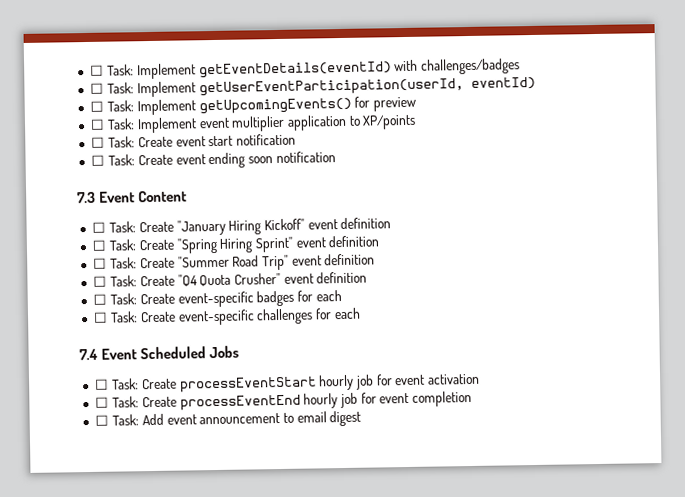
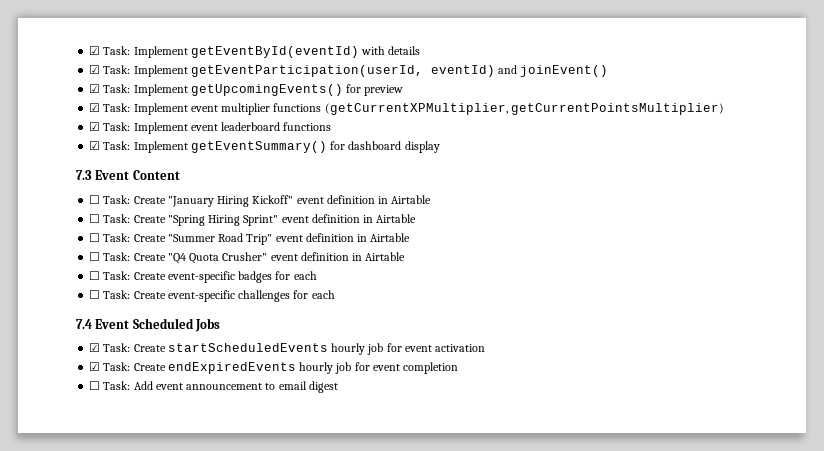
- ☐ Task: Implement getEventDetails(eventId) with challenges/badges
- ☐ Task: Implement getUserEventParticipation(userId, eventId)
- ☐ Task: Implement getUpcomingEvents() for preview
+ ☑ Task: Implement getEventById(eventId) with details
+ ☑ Task: Implement getEventParticipation(userId, eventId) and joinEvent()
+ ☑ Task: Implement getUpcomingEvents() for preview
- ☐ Task: Implement event multiplier application to XP/points
- ☐ Task: Create event start notification
- ☐ Task: Create event ending soon notification
+ ☑ Task: Implement event multiplier functions (getCurrentXPMultiplier, getCurrentPointsMultiplier)
+ ☑ Task: Implement event leaderboard functions
+ ☑ Task: Implement getEventSummary() for dashboard display
- ☐ Task: Create "January Hiring Kickoff" event definition
+ ☐ Task: Create "January Hiring Kickoff" event definition in Airtable
- ☐ Task: Create "Spring Hiring Sprint" event definition
+ ☐ Task: Create "Spring Hiring Sprint" event definition in Airtable
- ☐ Task: Create "Summer Road Trip" event definition
+ ☐ Task: Create "Summer Road Trip" event definition in Airtable
- ☐ Task: Create "Q4 Quota Crusher" event definition
+ ☐ Task: Create "Q4 Quota Crusher" event definition in Airtable
- ☐ Task: Create processEventStart hourly job for event activation
+ ☑ Task: Create startScheduledEvents hourly job for event activation
- ☐ Task: Create processEventEnd hourly job for event completion
+ ☑ Task: Create endExpiredEvents hourly job for event completion

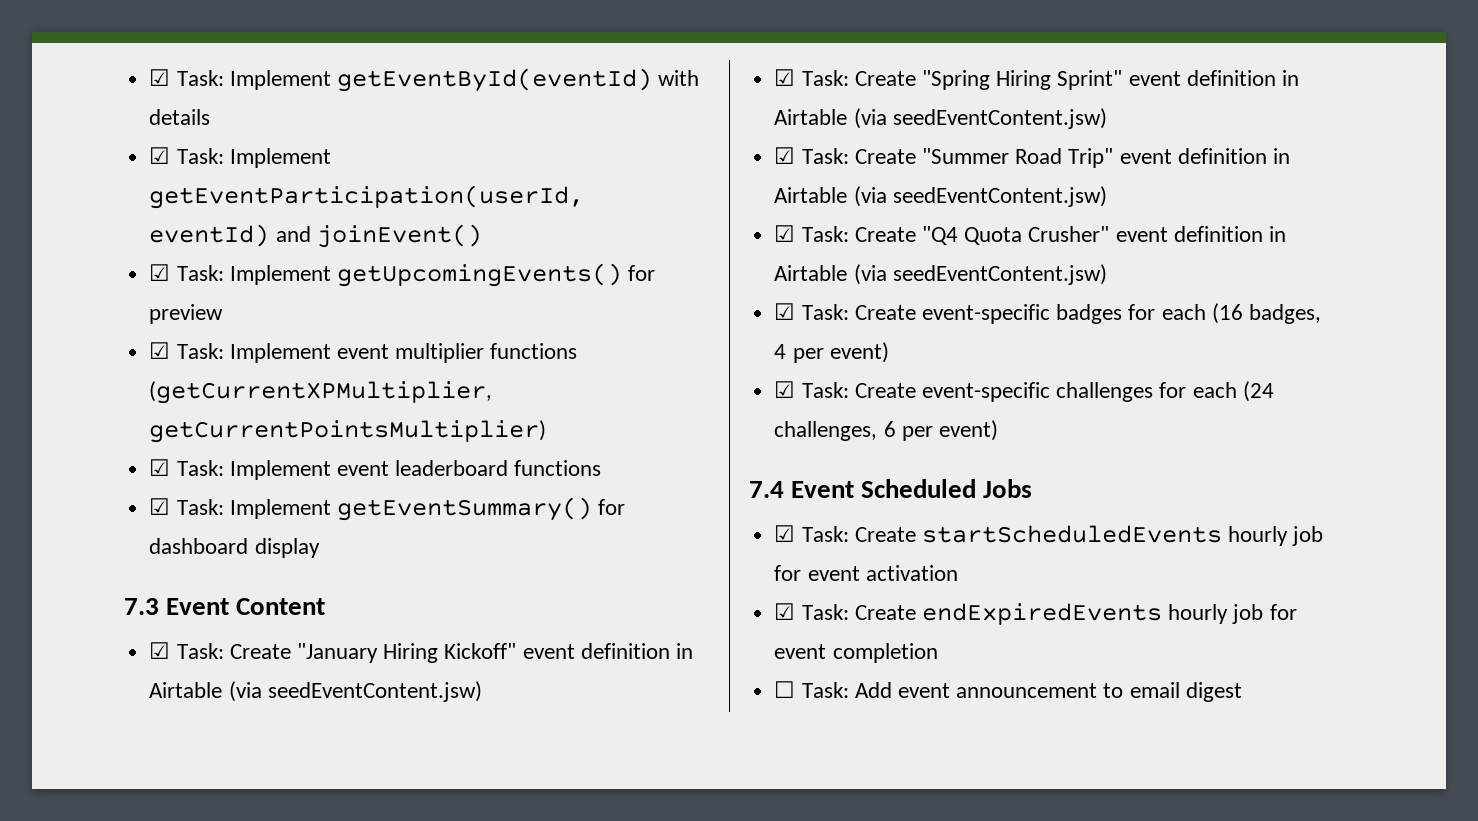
- ☐ Task: Create "January Hiring Kickoff" event definition in Airtable
- ☐ Task: Create "Spring Hiring Sprint" event definition in Airtable
- ☐ Task: Create "Summer Road Trip" event definition in Airtable
- ☐ Task: Create "Q4 Quota Crusher" event definition in Airtable
- ☐ Task: Create event-specific badges for each
- ☐ Task: Create event-specific challenges for each
+ ☑ Task: Create "January Hiring Kickoff" event definition in Airtable (via seedEventContent.jsw)
+ ☑ Task: Create "Spring Hiring Sprint" event definition in Airtable (via seedEventContent.jsw)
+ ☑ Task: Create "Summer Road Trip" event definition in Airtable (via seedEventContent.jsw)
+ ☑ Task: Create "Q4 Quota Crusher" event definition in Airtable (via seedEventContent.jsw)
+ ☑ Task: Create event-specific badges for each (16 badges, 4 per event)
+ ☑ Task: Create event-specific challenges for each (24 challenges, 6 per event)

